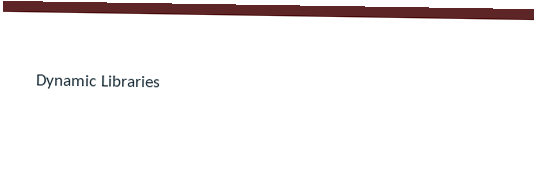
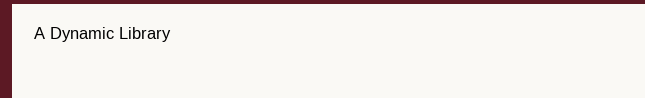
- Dynamic Libraries
+ A Dynamic Library

